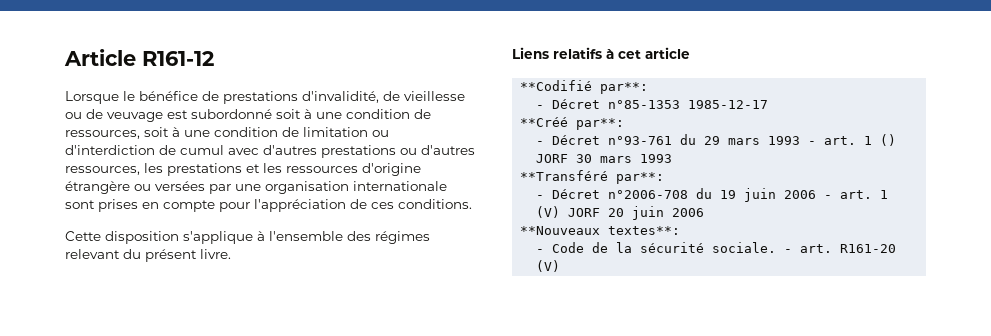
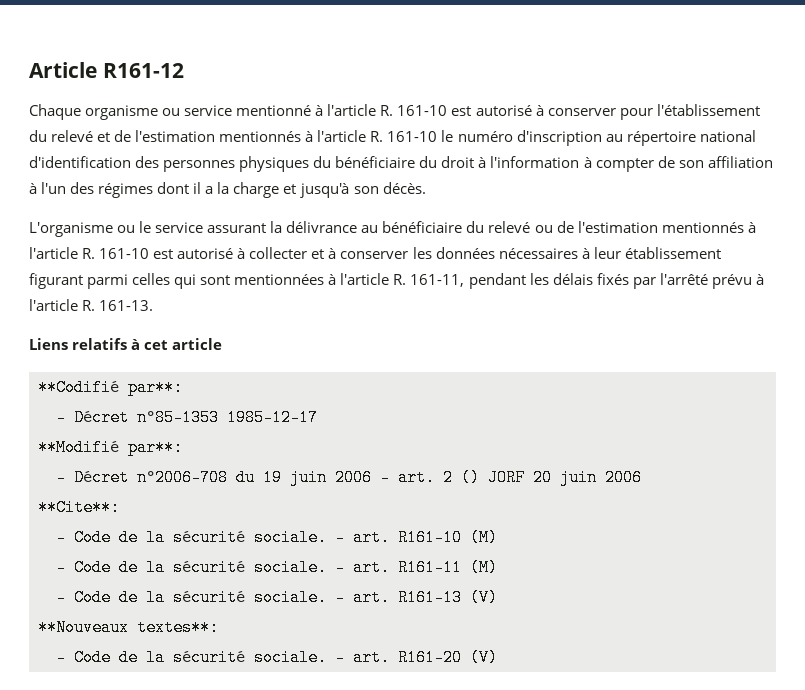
- Lorsque le bénéfice de prestations d'invalidité, de vieillesse ou de veuvage est subordonné soit à une condition de ressources, soit à une condition de limitation ou d'interdiction de cumul avec d'autres prestations ou d'autres ressources, les prestations et les ressources d'origine étrangère ou versées par une organisation internationale sont prises en compte pour l'appréciation de ces conditions.
- Cette disposition s'applique à l'ensemble des régimes relevant du présent livre.
+ Chaque organisme ou service mentionné à l'article R. 161-10 est autorisé à conserver pour l'établissement du relevé et de l'estimation mentionnés à l'article R. 161-10 le numéro d'inscription au répertoire national d'identification des personnes physiques du bénéficiaire du droit à l'information à compter de son affiliation à l'un des régimes dont il a la charge et jusqu'à son décès.
+ L'organisme ou le service assurant la délivrance au bénéficiaire du relevé ou de l'estimation mentionnés à l'article R. 161-10 est autorisé à collecter et à conserver les données nécessaires à leur établissement figurant parmi celles qui sont mentionnées à l'article R. 161-11, pendant les délais fixés par l'arrêté prévu à l'article R. 161-13.
- **Créé par**:
- - Décret n°93-761 du 29 mars 1993 - art. 1 () JORF 30 mars 1993
- **Transféré par**:
+ **Modifié par**:
- - Décret n°2006-708 du 19 juin 2006 - art. 1 (V) JORF 20 juin 2006
+ - Décret n°2006-708 du 19 juin 2006 - art. 2 () JORF 20 juin 2006
+ **Cite**:
+ - Code de la sécurité sociale. - art. R161-10 (M)
+ - Code de la sécurité sociale. - art. R161-11 (M)
+ - Code de la sécurité sociale. - art. R161-13 (V)

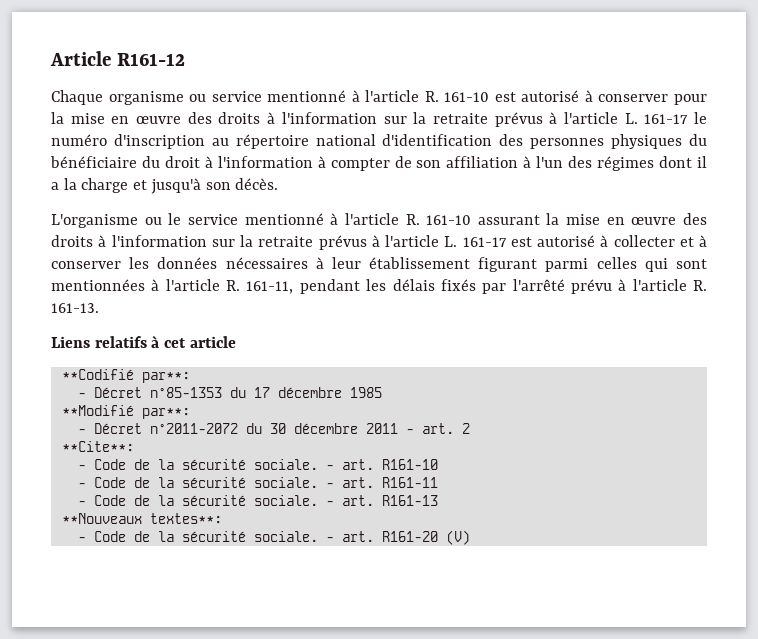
- Chaque organisme ou service mentionné à l'article R. 161-10 est autorisé à conserver pour l'établissement du relevé et de l'estimation mentionnés à l'article R. 161-10 le numéro d'inscription au répertoire national d'identification des personnes physiques du bénéficiaire du droit à l'information à compter de son affiliation à l'un des régimes dont il a la charge et jusqu'à son décès.
+ Chaque organisme ou service mentionné à l'article R. 161-10 est autorisé à conserver pour la mise en œuvre des droits à l'information sur la retraite prévus à l'article L. 161-17 le numéro d'inscription au répertoire national d'identification des personnes physiques du bénéficiaire du droit à l'information à compter de son affiliation à l'un des régimes dont il a la charge et jusqu'à son décès.
- L'organisme ou le service assurant la délivrance au bénéficiaire du relevé ou de l'estimation mentionnés à l'article R. 161-10 est autorisé à collecter et à conserver les données nécessaires à leur établissement figurant parmi celles qui sont mentionnées à l'article R. 161-11, pendant les délais fixés par l'arrêté prévu à l'article R. 161-13.
+ L'organisme ou le service mentionné à l'article R. 161-10 assurant la mise en œuvre des droits à l'information sur la retraite prévus à l'article L. 161-17 est autorisé à collecter et à conserver les données nécessaires à leur établissement figurant parmi celles qui sont mentionnées à l'article R. 161-11, pendant les délais fixés par l'arrêté prévu à l'article R. 161-13.
- - Décret n°85-1353 1985-12-17
+ - Décret n°85-1353 du 17 décembre 1985
- - Décret n°2006-708 du 19 juin 2006 - art. 2 () JORF 20 juin 2006
+ - Décret n°2011-2072 du 30 décembre 2011 - art. 2
- - art. R161-10 (M)
+ - art. R161-10
- - art. R161-11 (M)
+ - art. R161-11
- - art. R161-13 (V)
+ - art. R161-13

